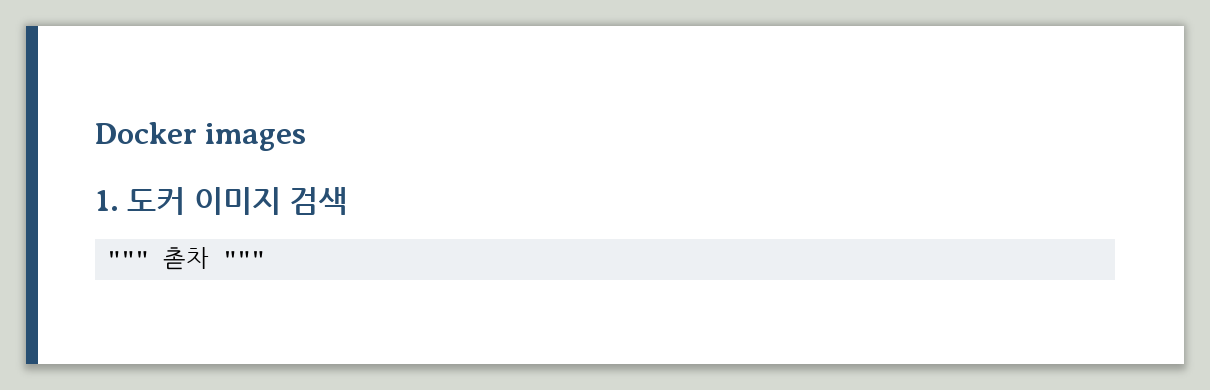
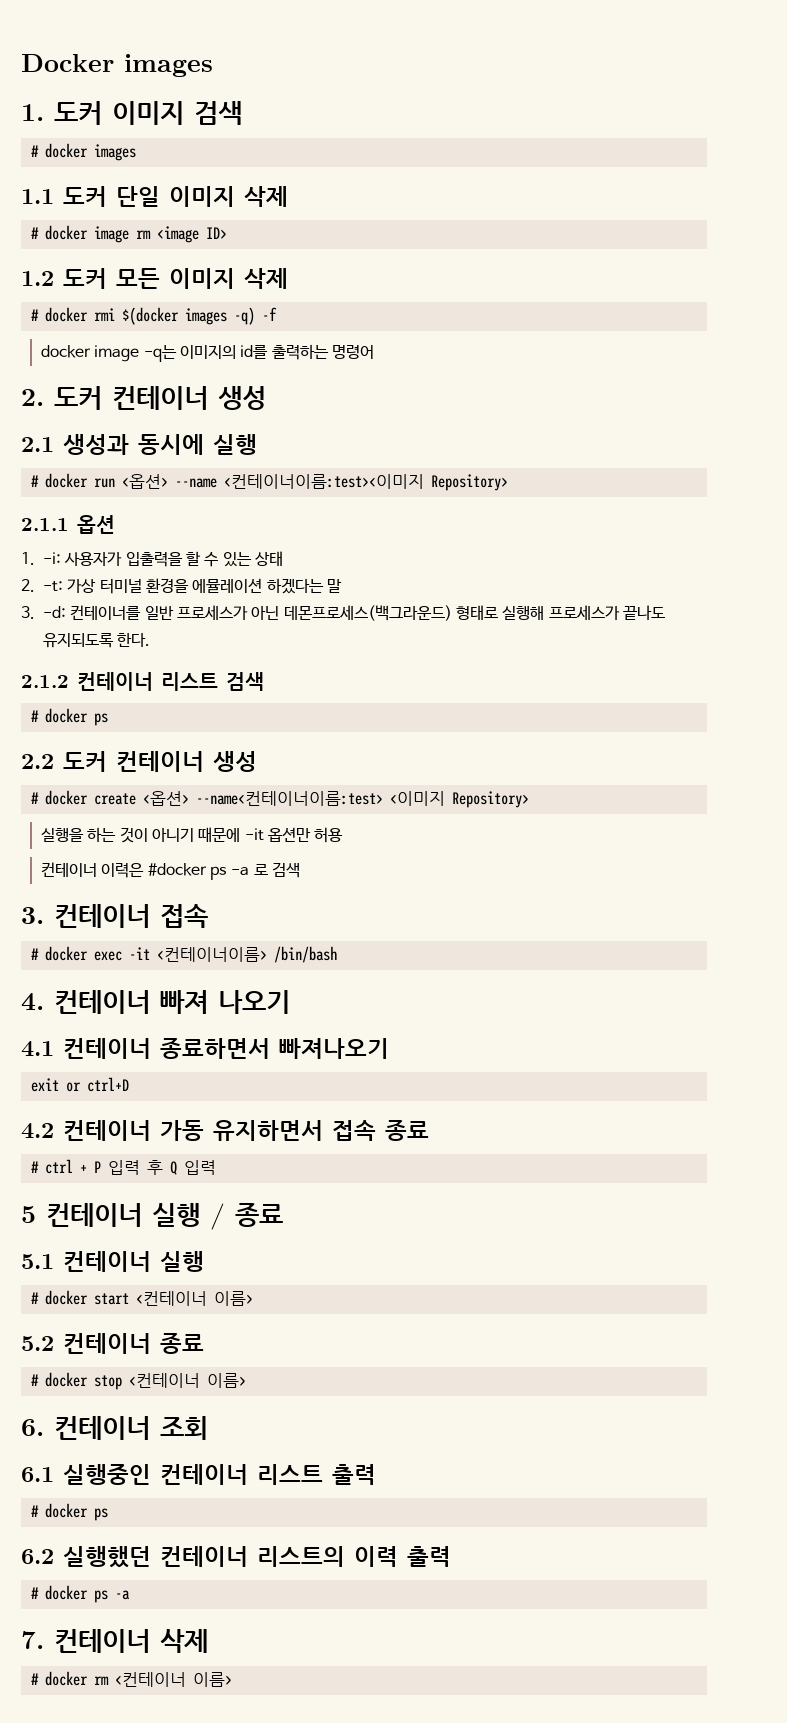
- """ 촏차 """
+ # docker images
+ 1.1 도커 단일 이미지 삭제
+ # docker image rm <image ID>
+ 1.2 도커 모든 이미지 삭제
+ # docker rmi $(docker images -q) -f
+ docker image -q는 이미지의 id를 출력하는 명령어
+ 2. 도커 컨테이너 생성
+ 2.1 생성과 동시에 실행
+ # docker run <옵션> --name <컨테이너이름:test><이미지 Repository>
+ 2.1.1 옵션
+ 1. -i: 사용자가 입출력을 할 수 있는 상태
+ 2. -t: 가상 터미널 환경을 에뮬레이션 하겠다는 말
+ 3. -d: 컨테이너를 일반 프로세스가 아닌 데몬프로세스(백그라운드) 형태로 실행해 프로세스가 끝나도 유지되도록 한다.
+ 2.1.2 컨테이너 리스트 검색
+ # docker ps
+ 2.2 도커 컨테이너 생성
+ # docker create <옵션> --name<컨테이너이름:test> <이미지 Repository>
+ 실행을 하는 것이 아니기 때문에 -it 옵션만 허용
+ 컨테이너 이력은 #docker ps -a 로 검색
+ 3. 컨테이너 접속
+ # docker exec -it <컨테이너이름> /bin/bash
+ 4. 컨테이너 빠져 나오기
+ 4.1 컨테이너 종료하면서 빠져나오기
+ exit or ctrl+D
+ 4.2 컨테이너 가동 유지하면서 접속 종료
+ # ctrl + P 입력 후 Q 입력
+ 5 컨테이너 실행 / 종료
+ 5.1 컨테이너 실행
+ # docker start <컨테이너 이름>
+ 5.2 컨테이너 종료
+ # docker stop <컨테이너 이름>
+ 6. 컨테이너 조회
+ 6.1 실행중인 컨테이너 리스트 출력
+ # docker ps
+ 6.2 실행했던 컨테이너 리스트의 이력 출력
+ # docker ps -a
+ 7. 컨테이너 삭제
+ # docker rm <컨테이너 이름>

